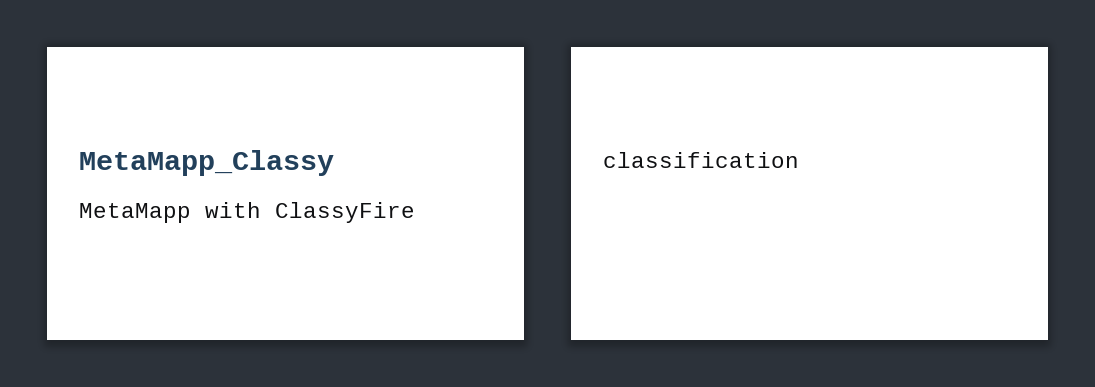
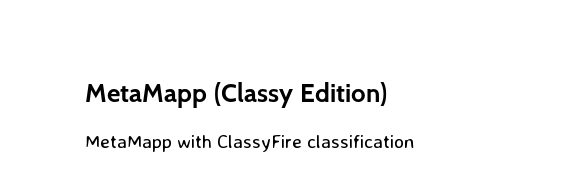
- MetaMapp_Classy
+ MetaMapp (Classy Edition)

